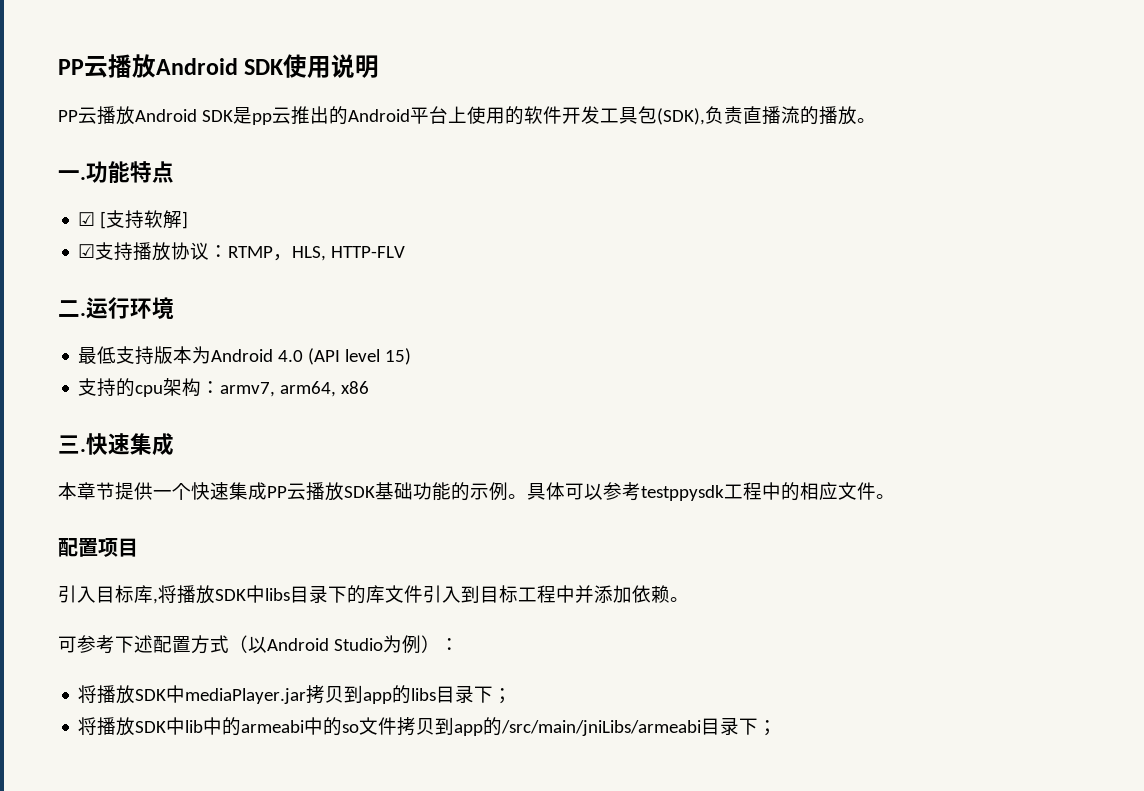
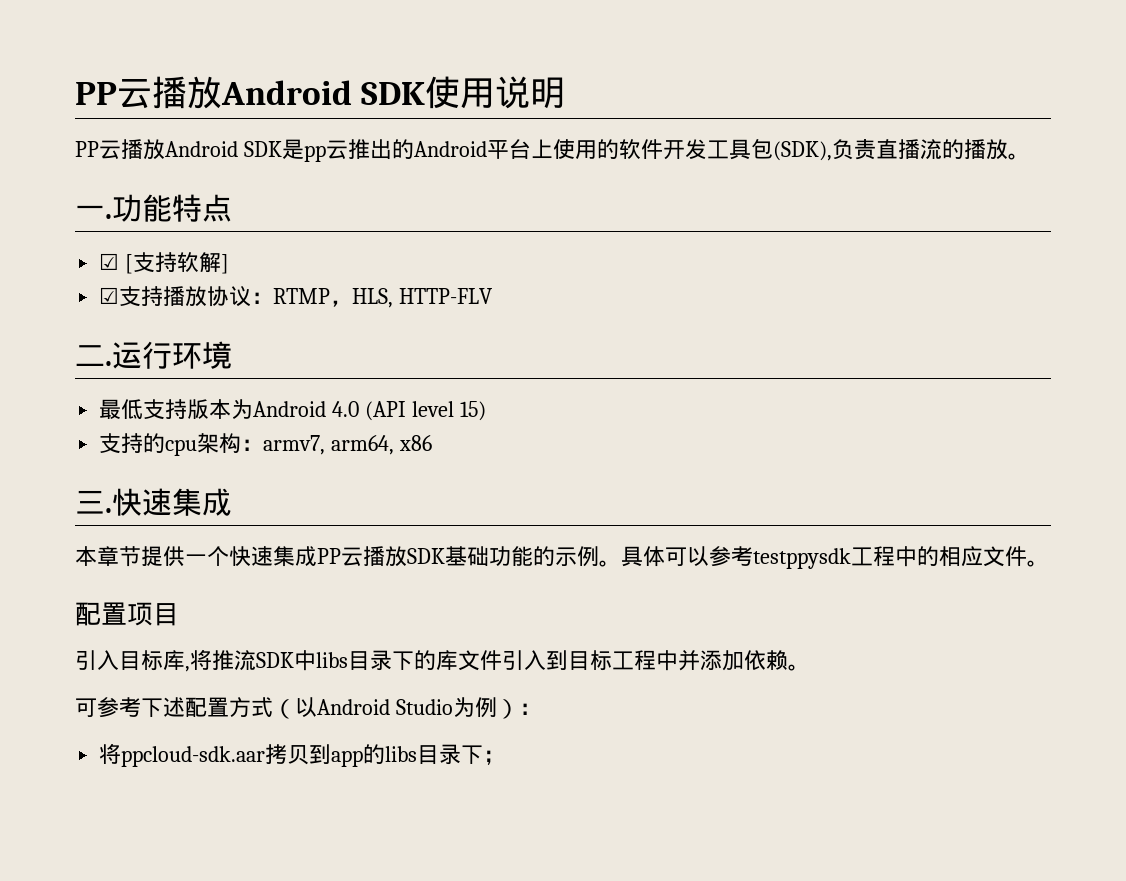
- 引入目标库,将播放SDK中libs目录下的库文件引入到目标工程中并添加依赖。
+ 引入目标库,将推流SDK中libs目录下的库文件引入到目标工程中并添加依赖。
- 将播放SDK中mediaPlayer.jar拷贝到app的libs目录下；
+ 将ppcloud-sdk.aar拷贝到app的libs目录下；
- 将播放SDK中lib中的armeabi中的so文件拷贝到app的/src/main/jniLibs/armeabi目录下；

